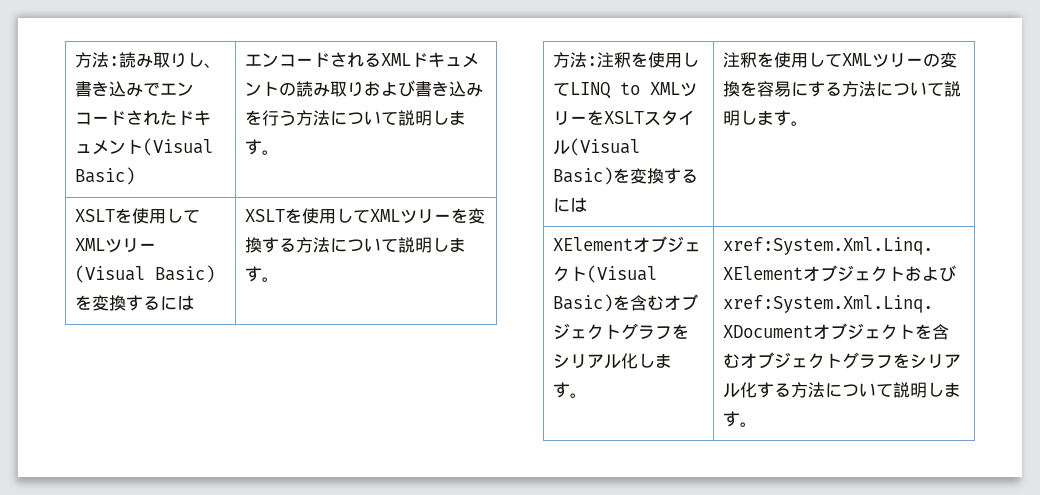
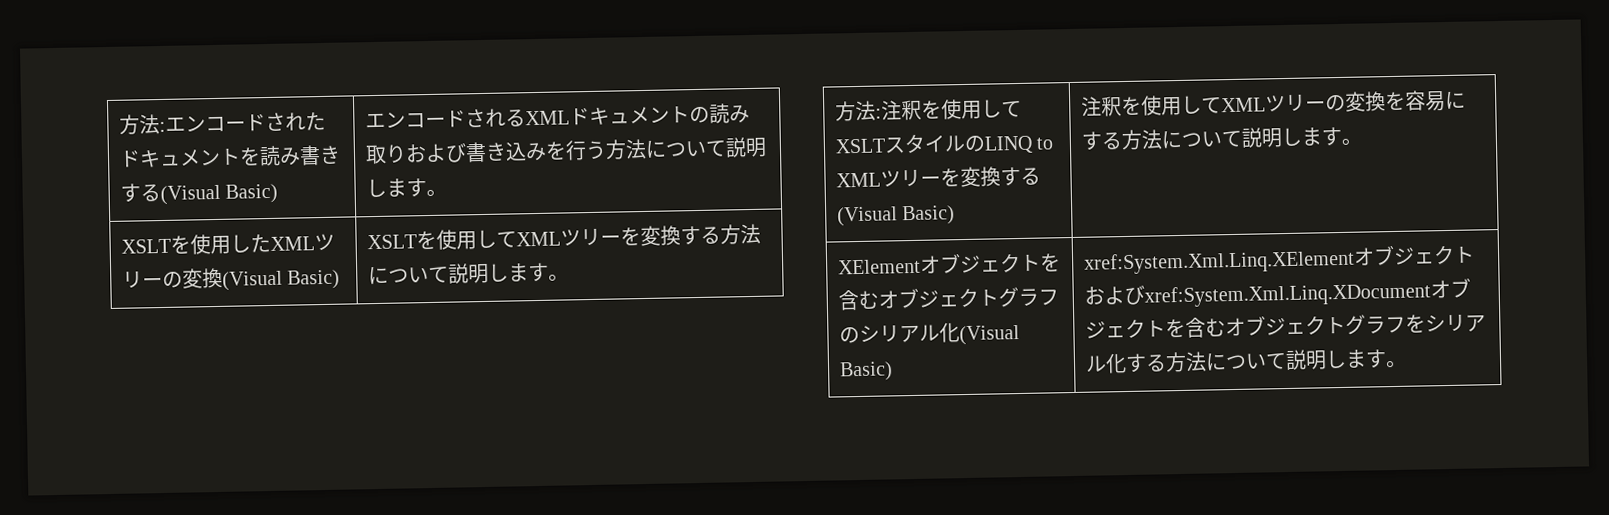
- 方法:読み取りし、書き込みでエンコードされたドキュメント(Visual Basic) | エンコードされるXMLドキュメントの読み取りおよび書き込みを行う方法について説明します。
+ 方法:エンコードされたドキュメントを読み書きする(Visual Basic) | エンコードされるXMLドキュメントの読み取りおよび書き込みを行う方法について説明します。
- XSLTを使用してXMLツリー(Visual Basic)を変換するには | XSLTを使用してXMLツリーを変換する方法について説明します。
+ XSLTを使用したXMLツリーの変換(Visual Basic) | XSLTを使用してXMLツリーを変換する方法について説明します。
- 方法:注釈を使用してLINQ to XMLツリーをXSLTスタイル(Visual Basic)を変換するには | 注釈を使用してXMLツリーの変換を容易にする方法について説明します。
+ 方法:注釈を使用してXSLTスタイルのLINQ to XMLツリーを変換する(Visual Basic) | 注釈を使用してXMLツリーの変換を容易にする方法について説明します。
- XElementオブジェクト(Visual Basic)を含むオブジェクトグラフをシリアル化します。
+ XElementオブジェクトを含むオブジェクトグラフのシリアル化(Visual Basic)

